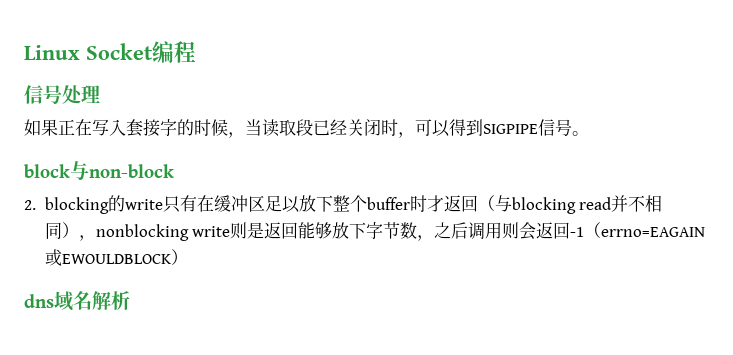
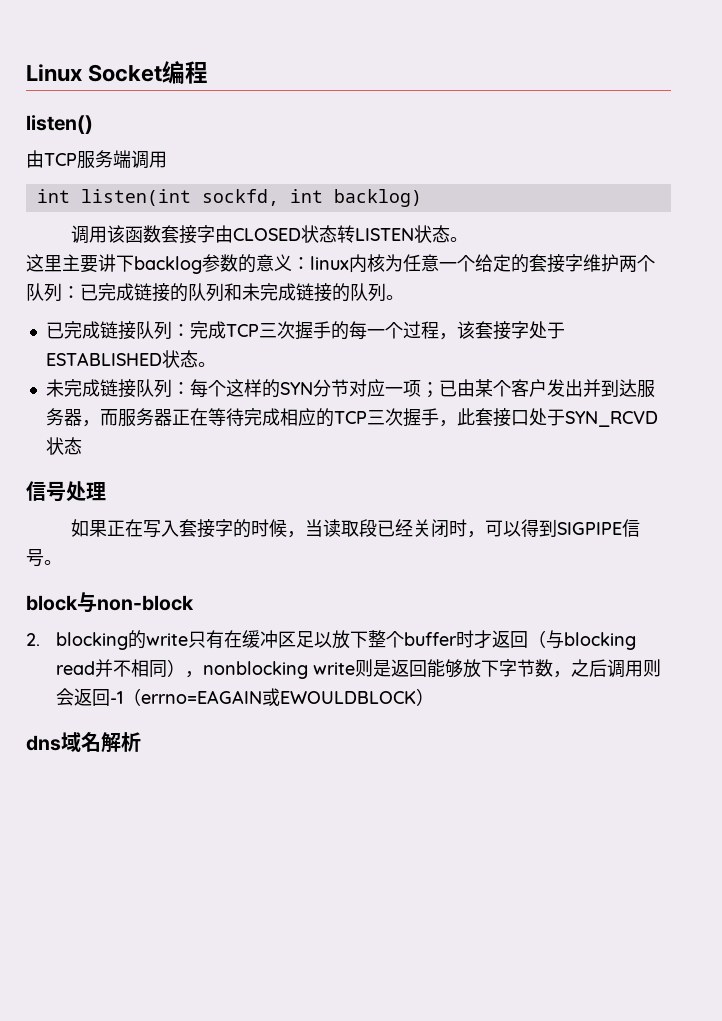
+ listen()
+ 由TCP服务端调用
+ int listen(int sockfd, int backlog)
+ 调用该函数套接字由CLOSED状态转LISTEN状态。
+ 这里主要讲下backlog参数的意义：linux内核为任意一个给定的套接字维护两个队列：已完成链接的队列和未完成链接的队列。
+ 已完成链接队列：完成TCP三次握手的每一个过程，该套接字处于ESTABLISHED状态。
+ 未完成链接队列：每个这样的SYN分节对应一项；已由某个客户发出并到达服务器，而服务器正在等待完成相应的TCP三次握手，此套接口处于SYN_RCVD状态

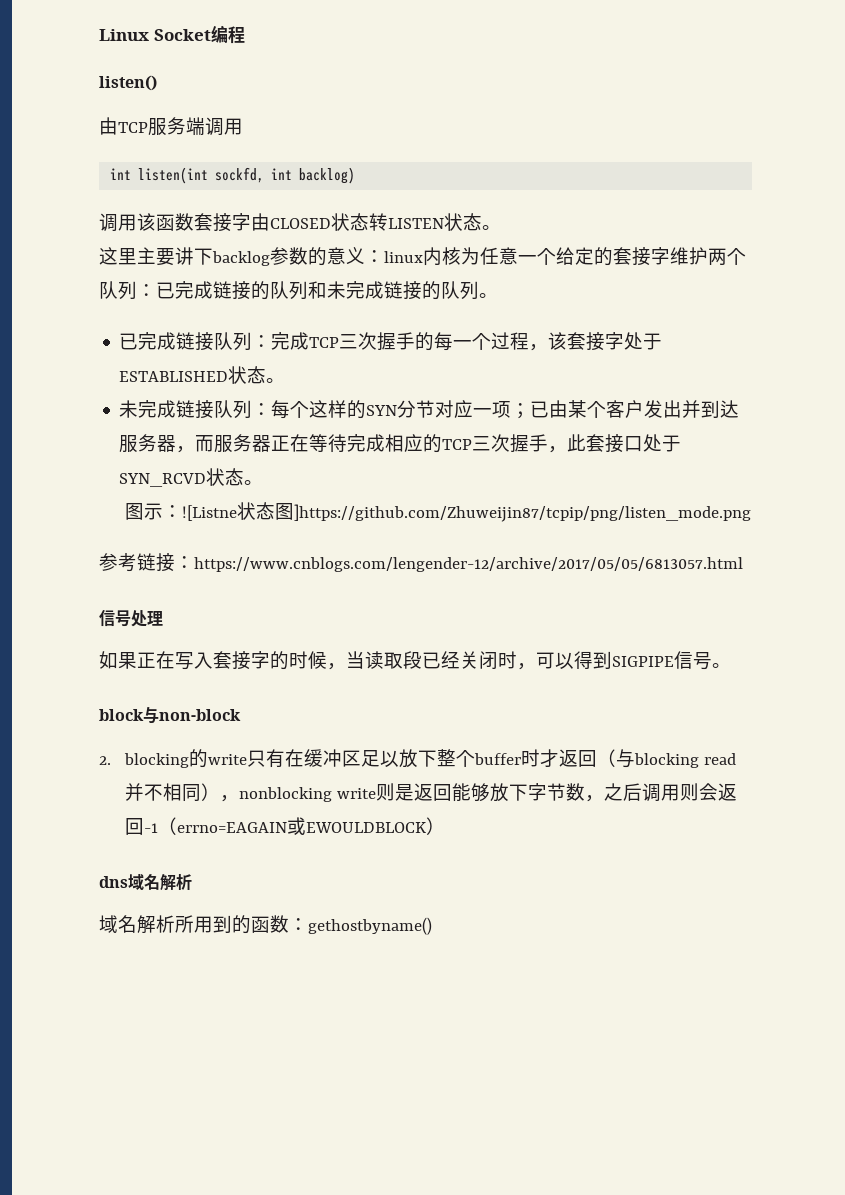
- 未完成链接队列：每个这样的SYN分节对应一项；已由某个客户发出并到达服务器，而服务器正在等待完成相应的TCP三次握手，此套接口处于SYN_RCVD状态
+ 未完成链接队列：每个这样的SYN分节对应一项；已由某个客户发出并到达服务器，而服务器正在等待完成相应的TCP三次握手，此套接口处于SYN_RCVD状态。
+ 图示：![Listne状态图]https://github.com/Zhuweijin87/tcpip/png/listen_mode.png
+ 参考链接：https://www.cnblogs.com/lengender-12/archive/2017/05/05/6813057.html
+ 域名解析所用到的函数：gethostbyname()

